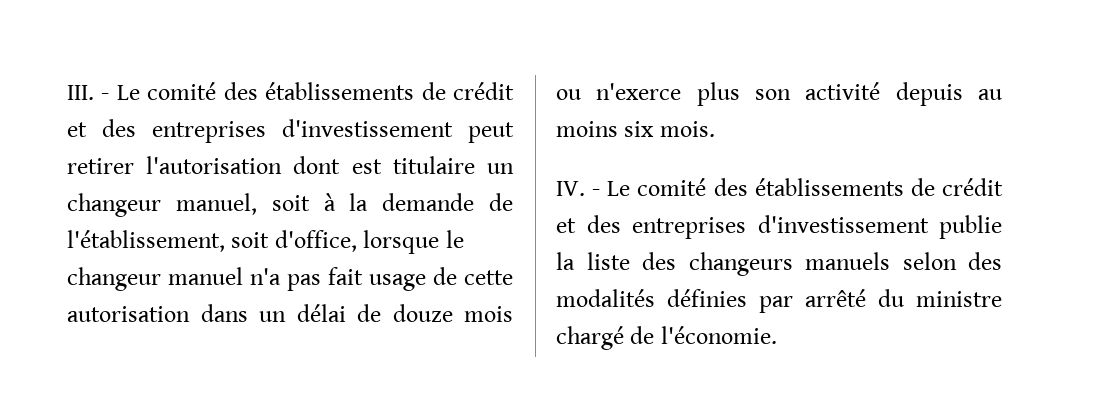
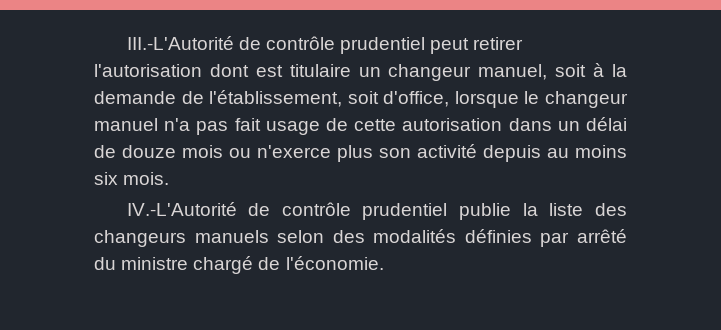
- III. - Le comité des établissements de crédit et des entreprises d'investissement peut retirer l'autorisation dont est titulaire un changeur manuel, soit à la demande de l'établissement, soit d'office, lorsque le changeur manuel n'a pas fait usage de cette autorisation dans un délai de douze mois ou n'exerce plus son activité depuis au moins six mois.
+ III.-L'Autorité de contrôle prudentiel peut retirer l'autorisation dont est titulaire un changeur manuel, soit à la demande de l'établissement, soit d'office, lorsque le changeur manuel n'a pas fait usage de cette autorisation dans un délai de douze mois ou n'exerce plus son activité depuis au moins six mois.
- IV. - Le comité des établissements de crédit et des entreprises d'investissement publie la liste des changeurs manuels selon des modalités définies par arrêté du ministre chargé de l'économie.
+ IV.-L'Autorité de contrôle prudentiel publie la liste des changeurs manuels selon des modalités définies par arrêté du ministre chargé de l'économie.

